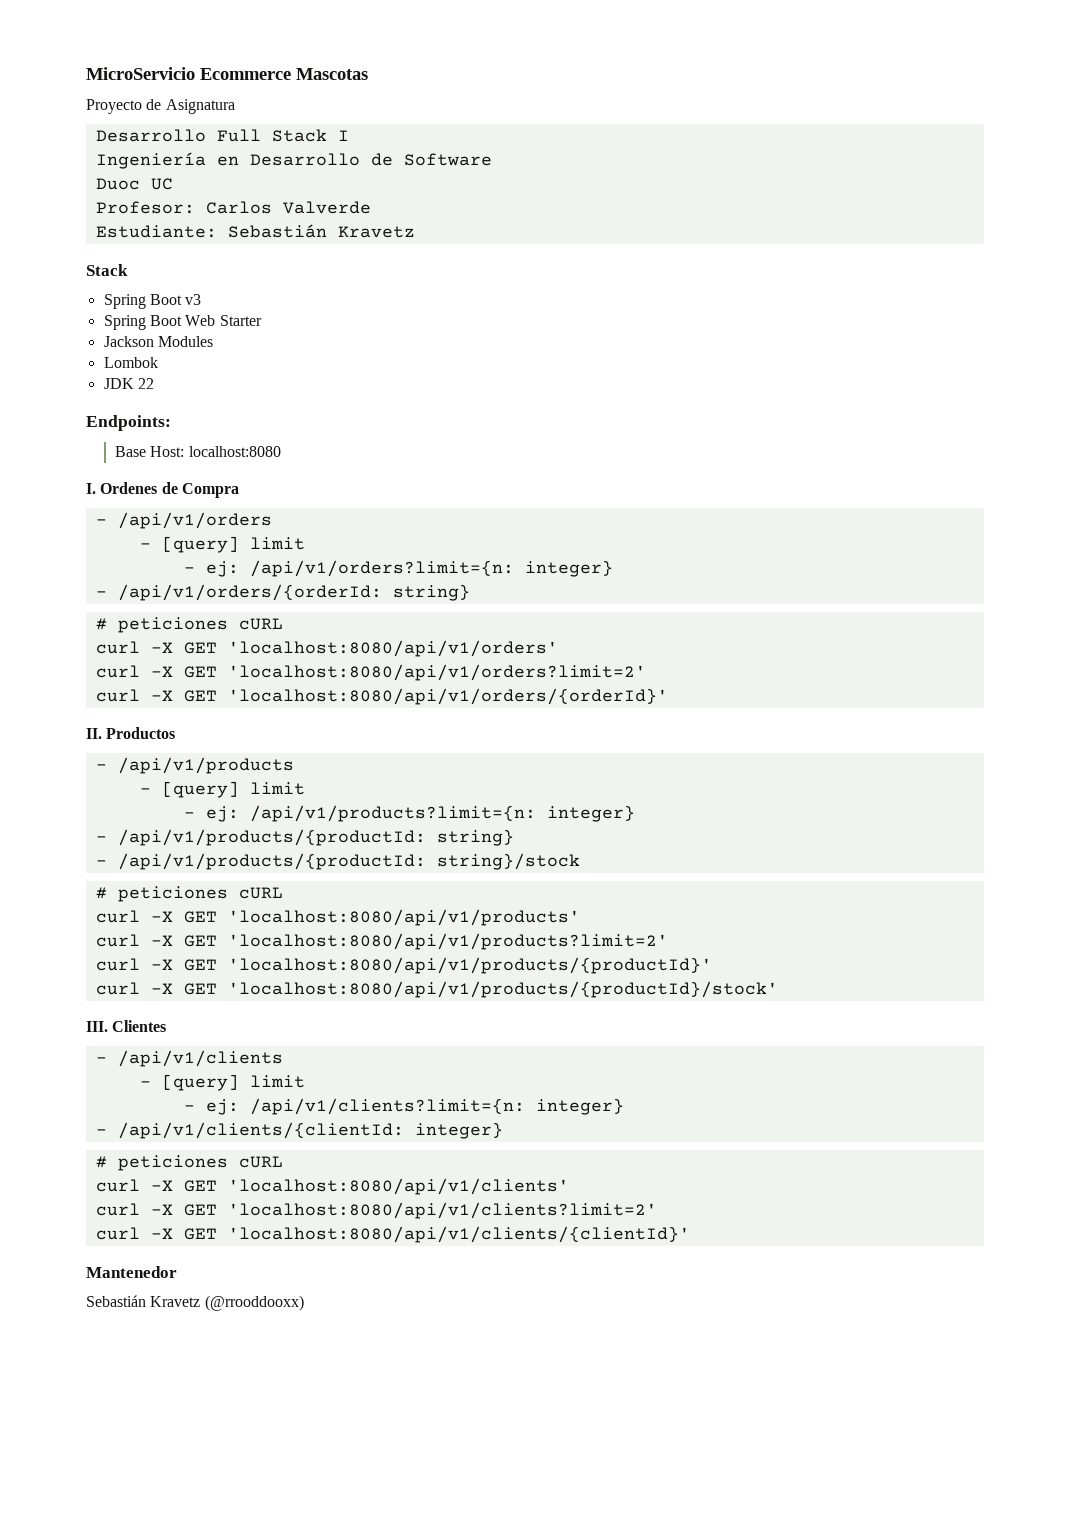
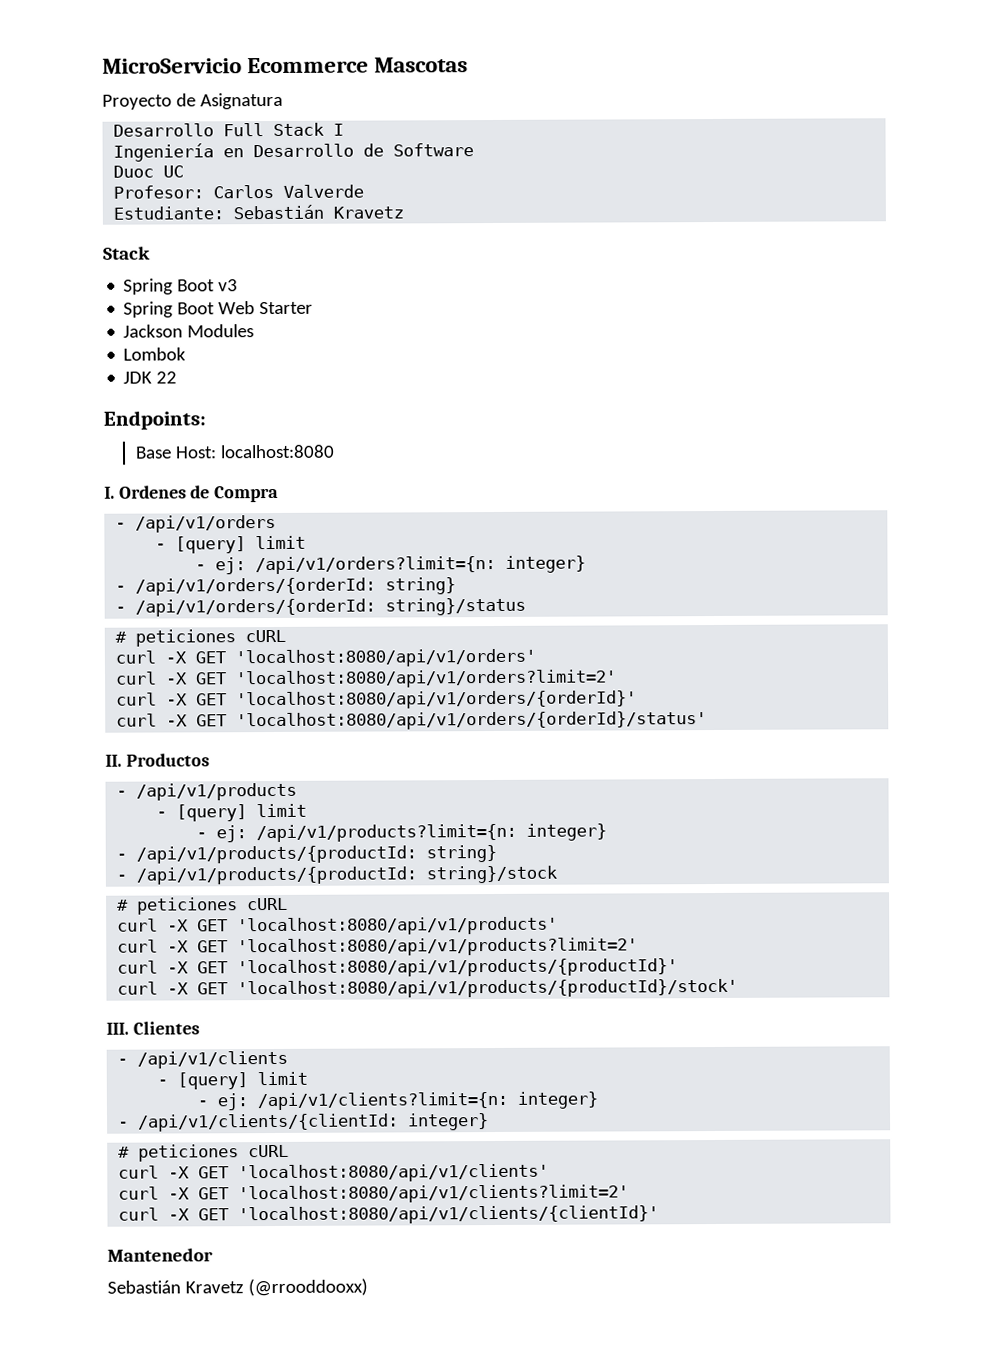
+ - /api/v1/orders/{orderId: string}/status
+ curl -X GET 'localhost:8080/api/v1/orders/{orderId}/status'

